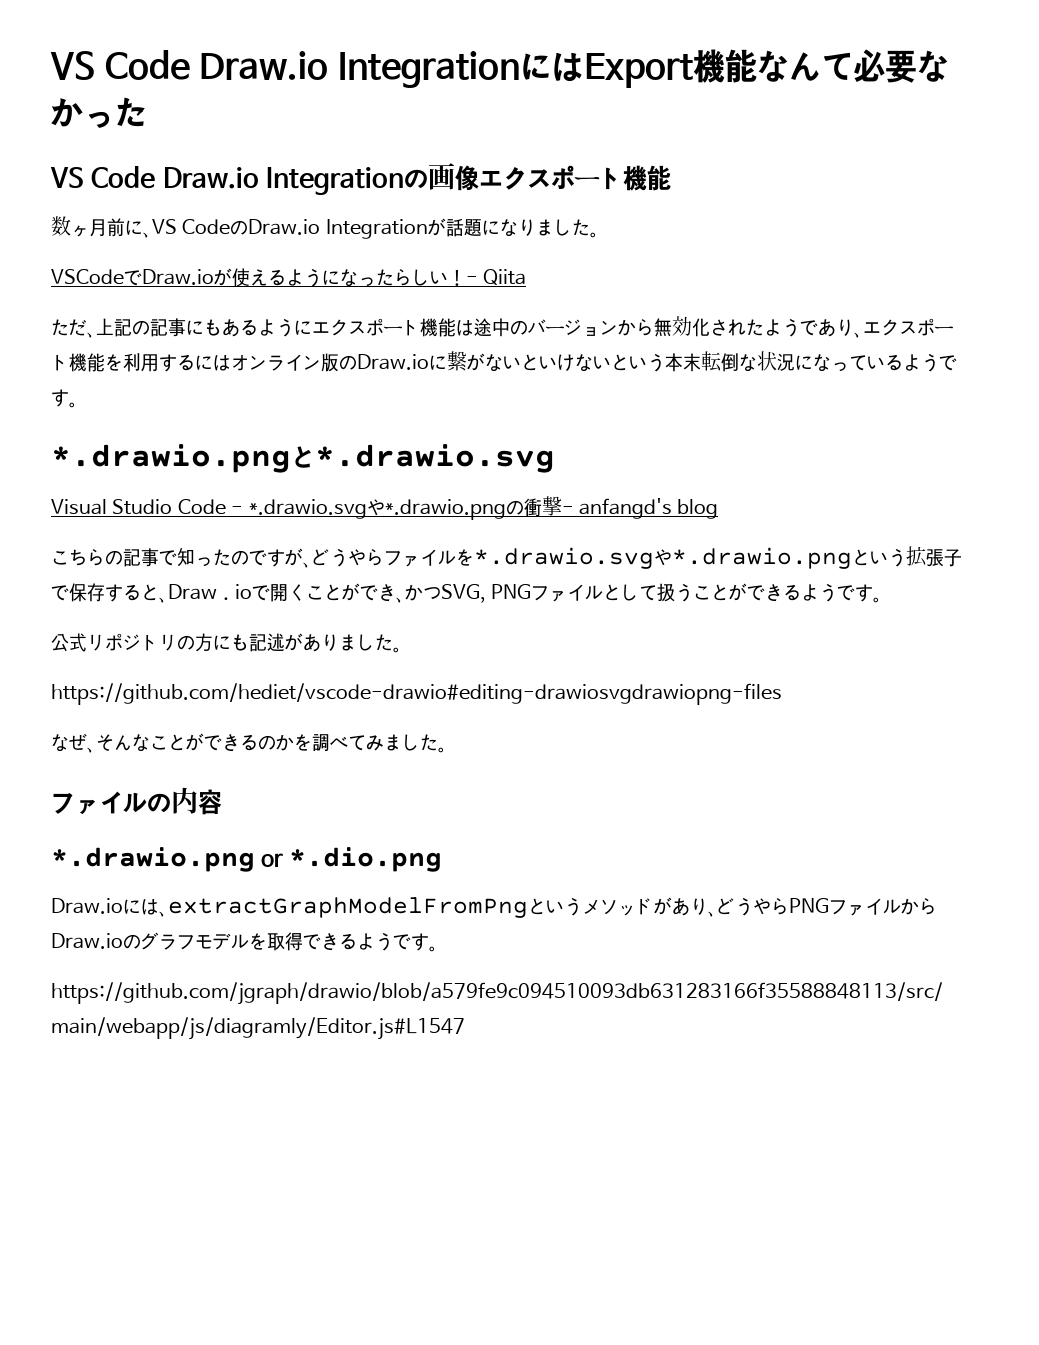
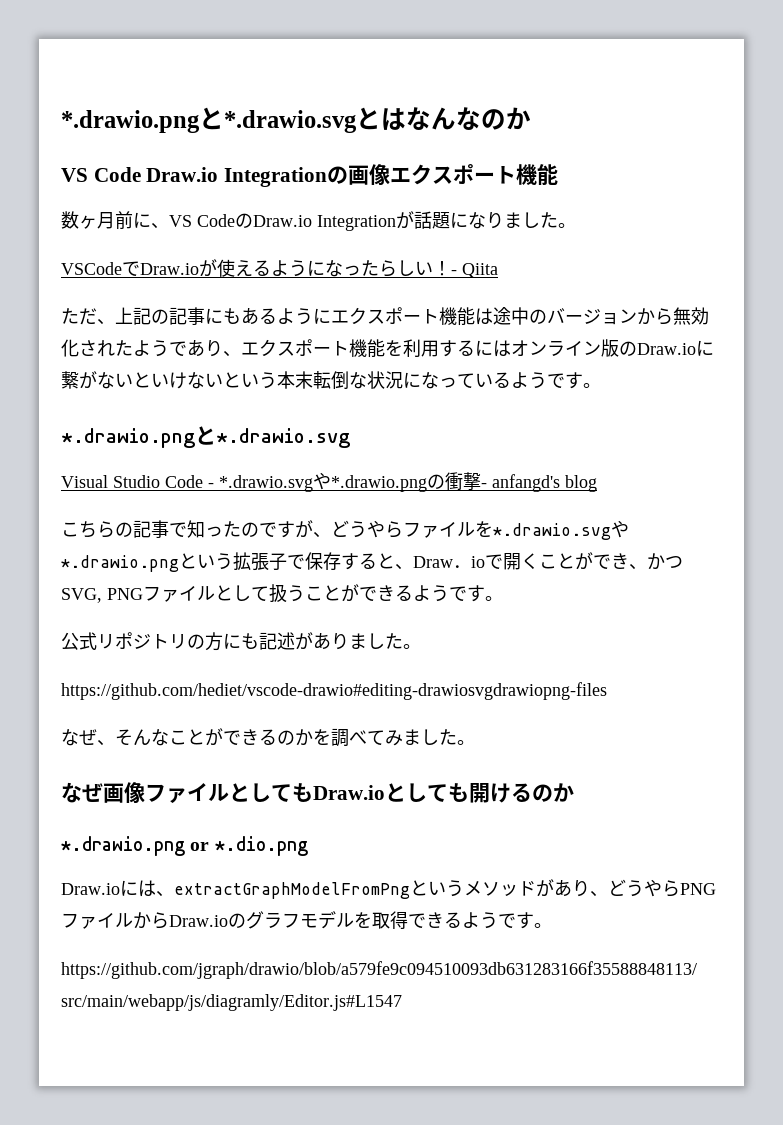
- VS Code Draw.io IntegrationにはExport機能なんて必要なかった
+ *.drawio.pngと*.drawio.svgとはなんなのか
- ファイルの内容
+ なぜ画像ファイルとしてもDraw.ioとしても開けるのか

